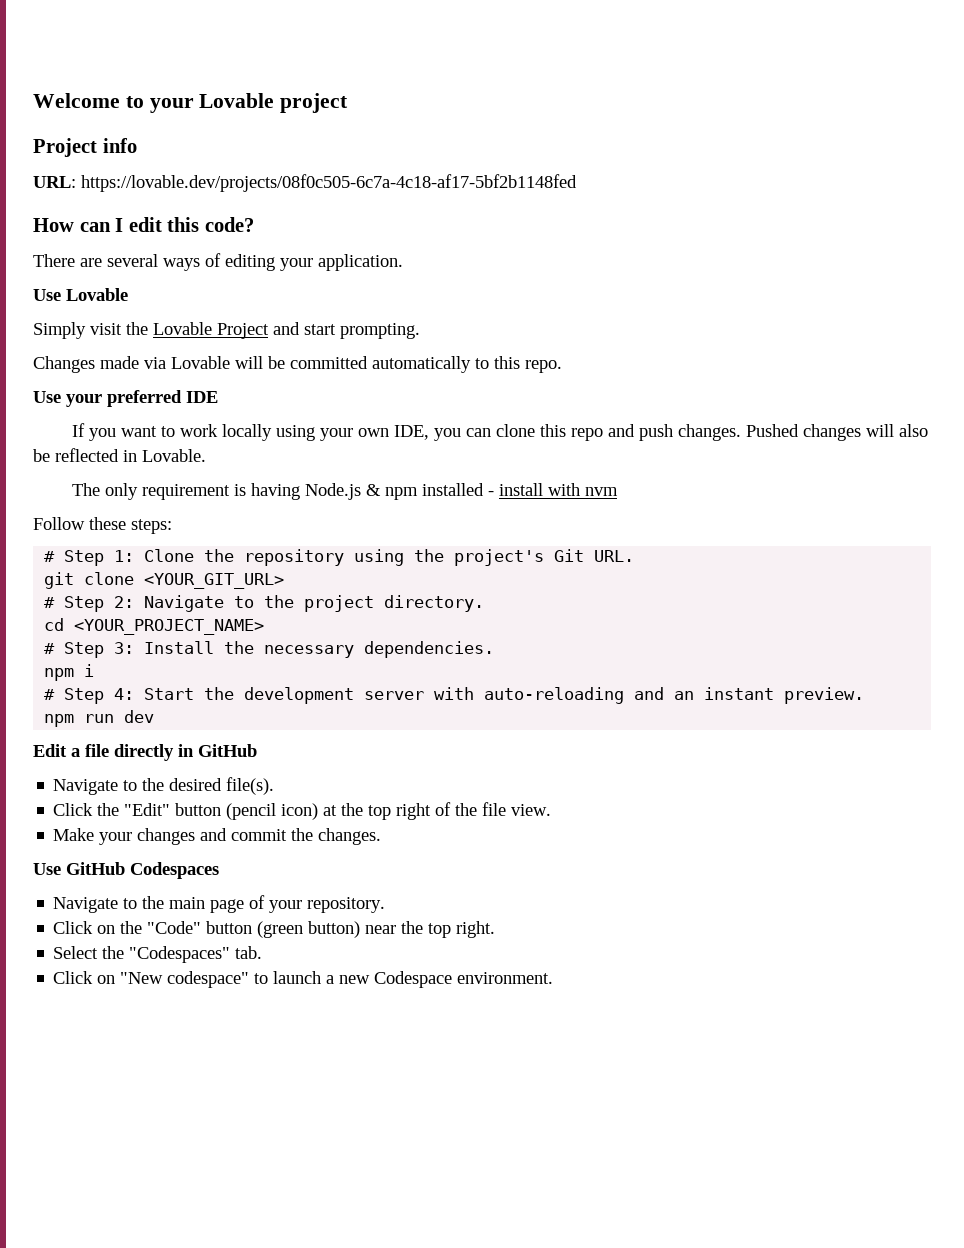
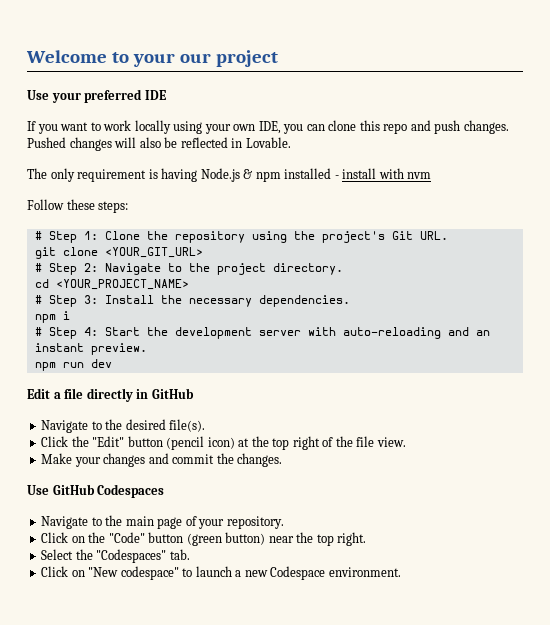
- Welcome to your Lovable project
- Project info
- URL: https://lovable.dev/projects/08f0c505-6c7a-4c18-af17-5bf2b1148fed
- How can I edit this code?
- There are several ways of editing your application.
- Use Lovable
- Simply visit the Lovable Project and start prompting.
- Changes made via Lovable will be committed automatically to this repo.
+ Welcome to your our project

